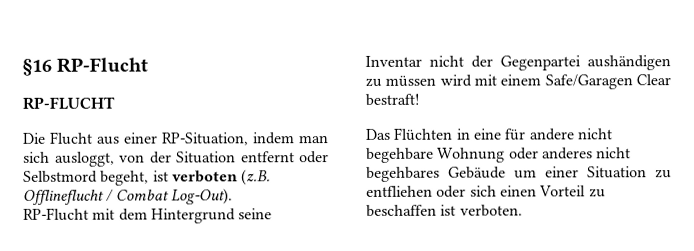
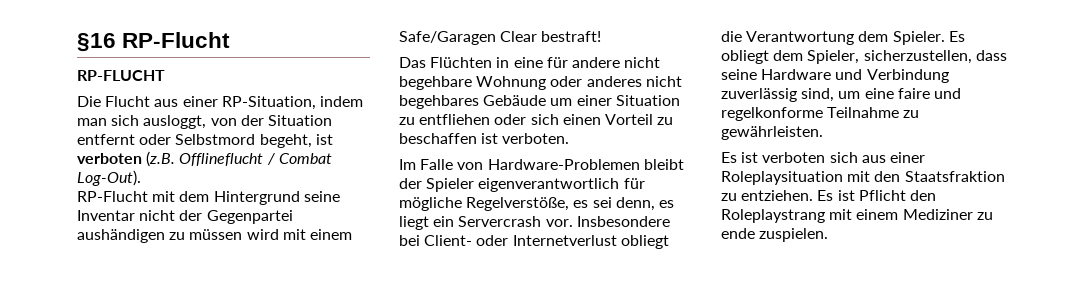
+ Im Falle von Hardware-Problemen bleibt der Spieler eigenverantwortlich für mögliche Regelverstöße, es sei denn, es liegt ein Servercrash vor. Insbesondere bei Client- oder Internetverlust obliegt die Verantwortung dem Spieler. Es obliegt dem Spieler, sicherzustellen, dass seine Hardware und Verbindung zuverlässig sind, um eine faire und regelkonforme Teilnahme zu gewährleisten.
+ Es ist verboten sich aus einer Roleplaysituation mit den Staatsfraktion zu entziehen. Es ist Pflicht den Roleplaystrang mit einem Mediziner zu ende zuspielen.

